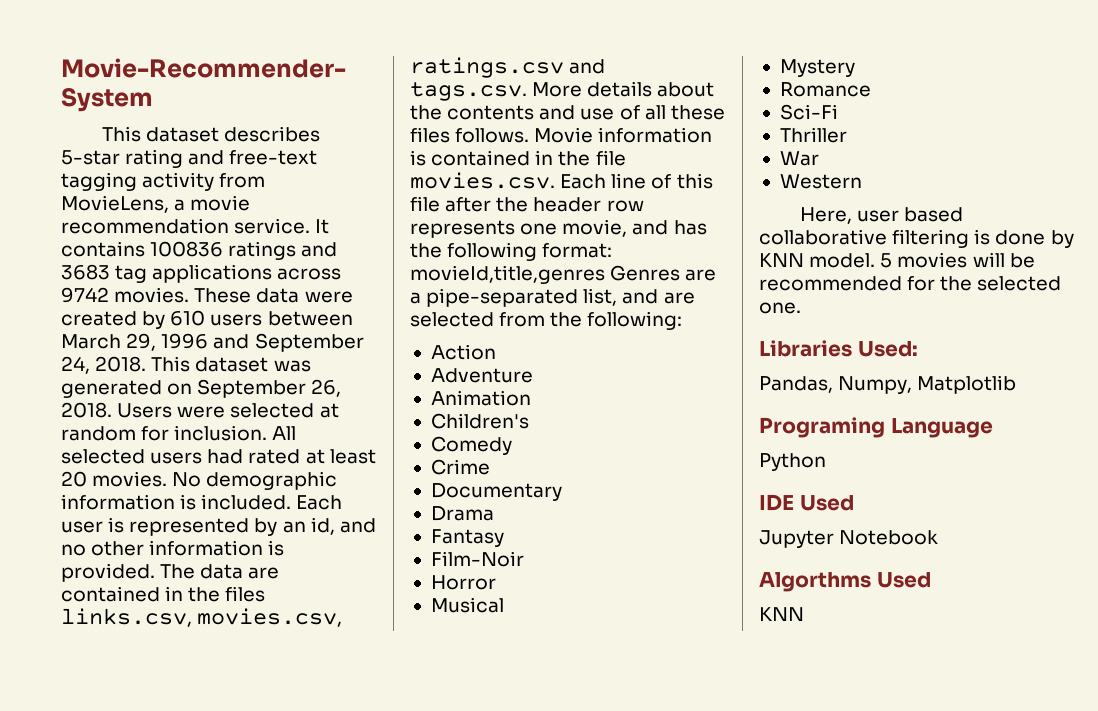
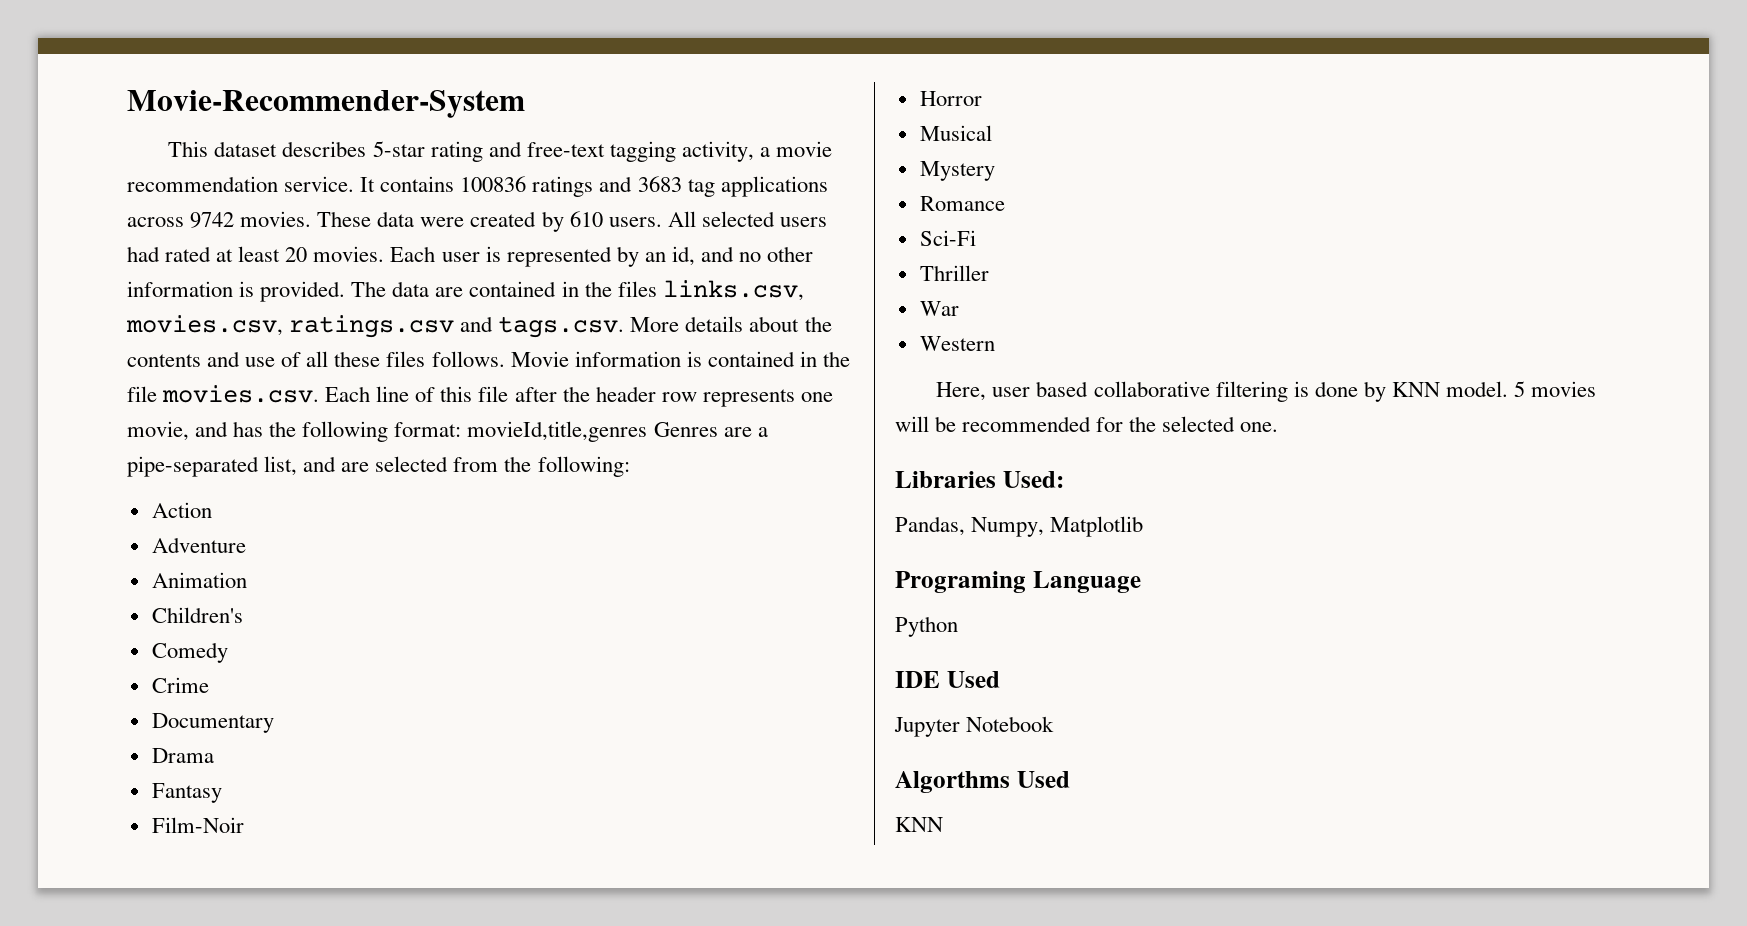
- This dataset describes 5-star rating and free-text tagging activity from MovieLens, a movie recommendation service.
+ This dataset describes 5-star rating and free-text tagging activity, a movie recommendation service.
- These data were created by 610 users between March 29, 1996 and September 24, 2018. This dataset was generated on September 26, 2018. Users were selected at random for inclusion.
+ These data were created by 610 users.
- No demographic information is included.

